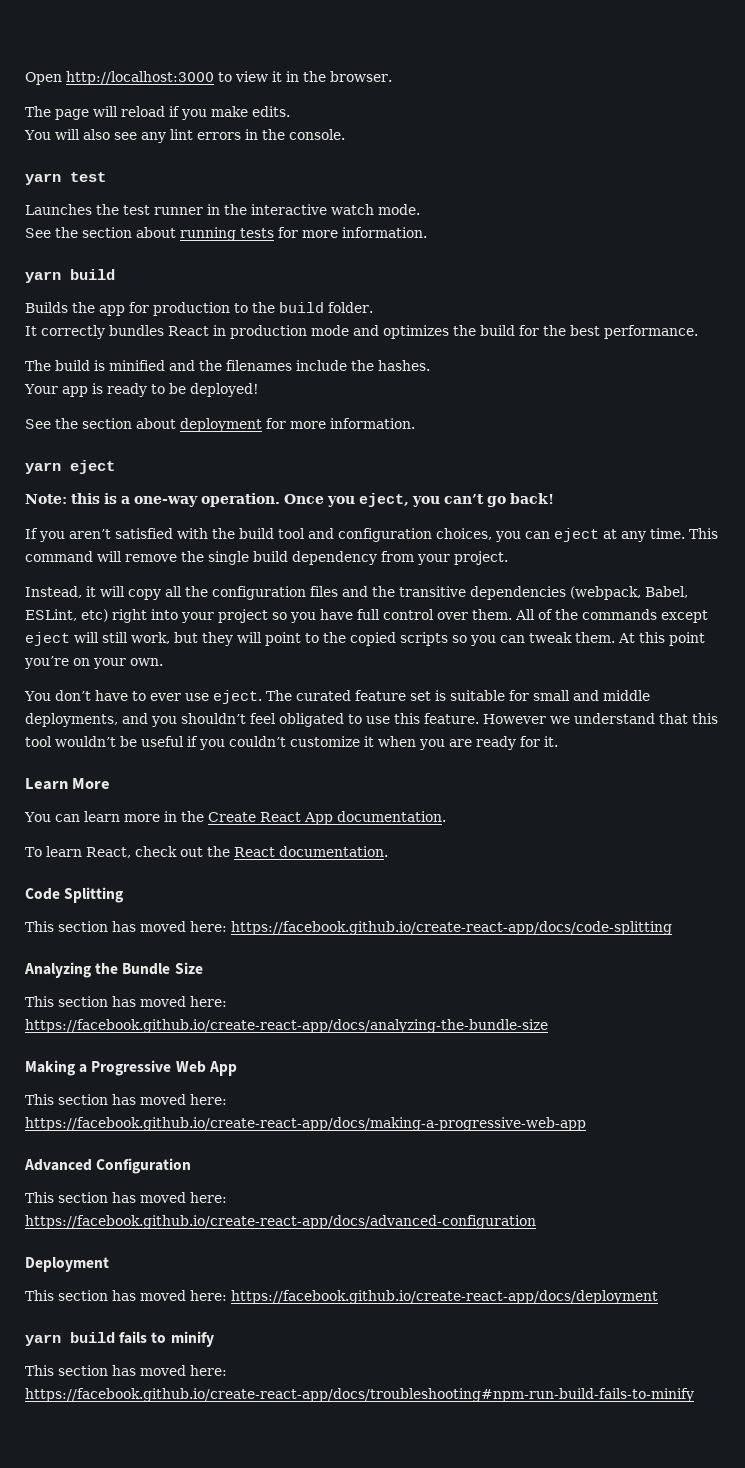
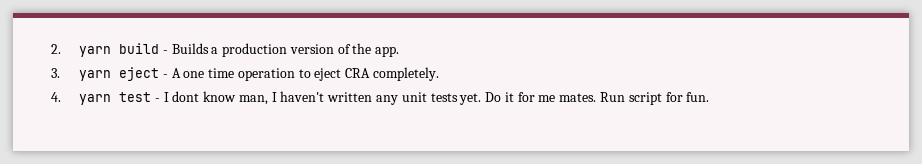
- Open http://localhost:3000 to view it in the browser.
- The page will reload if you make edits.
- You will also see any lint errors in the console.
- yarn test
- Launches the test runner in the interactive watch mode.
- See the section about running tests for more information.
- yarn build
- Builds the app for production to the build folder.
- It correctly bundles React in production mode and optimizes the build for the best performance.
- The build is minified and the filenames include the hashes.
- Your app is ready to be deployed!
- See the section about deployment for more information.
- yarn eject
- Note: this is a one-way operation. Once you eject, you can’t go back!
- If you aren’t satisfied with the build tool and configuration choices, you can eject at any time. This command will remove the single build dependency from your project.
- Instead, it will copy all the configuration files and the transitive dependencies (webpack, Babel, ESLint, etc) right into your project so you have full control over them. All of the commands except eject will still work, but they will point to the copied scripts so you can tweak them. At this point you’re on your own.
- You don’t have to ever use eject. The curated feature set is suitable for small and middle deployments, and you shouldn’t feel obligated to use this feature. However we understand that this tool wouldn’t be useful if you couldn’t customize it when you are ready for it.
- Learn More
- You can learn more in the Create React App documentation.
- To learn React, check out the React documentation.
- Code Splitting
- This section has moved here: https://facebook.github.io/create-react-app/docs/code-splitting
- Analyzing the Bundle Size
- This section has moved here: https://facebook.github.io/create-react-app/docs/analyzing-the-bundle-size
- Making a Progressive Web App
- This section has moved here: https://facebook.github.io/create-react-app/docs/making-a-progressive-web-app
- Advanced Configuration
- This section has moved here: https://facebook.github.io/create-react-app/docs/advanced-configuration
- Deployment
- This section has moved here: https://facebook.github.io/create-react-app/docs/deployment
- yarn build fails to minify
- This section has moved here: https://facebook.github.io/create-react-app/docs/troubleshooting#npm-run-build-fails-to-minify
+ 2. yarn build - Builds a production version of the app.
+ 3. yarn eject - A one time operation to eject CRA completely.
+ 4. yarn test - I dont know man, I haven't written any unit tests yet. Do it for me mates. Run script for fun.

